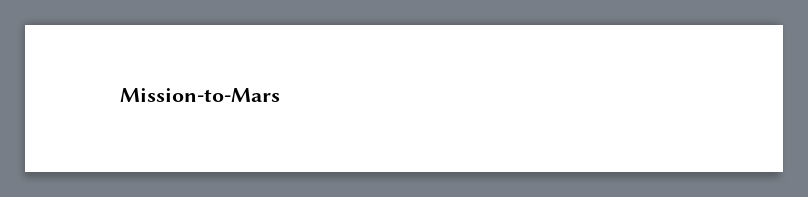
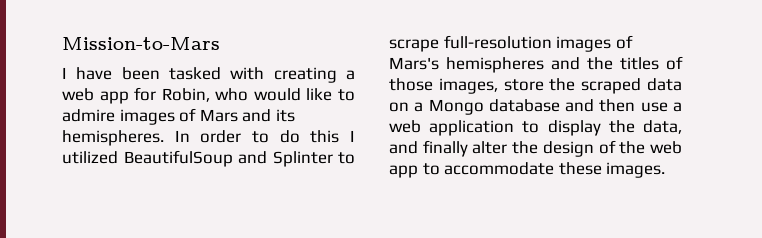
+ I have been tasked with creating a web app for Robin, who would like to admire images of Mars and its hemispheres. In order to do this I utilized BeautifulSoup and Splinter to scrape full-resolution images of Mars's hemispheres and the titles of those images, store the scraped data on a Mongo database and then use a web application to display the data, and finally alter the design of the web app to accommodate these images.

